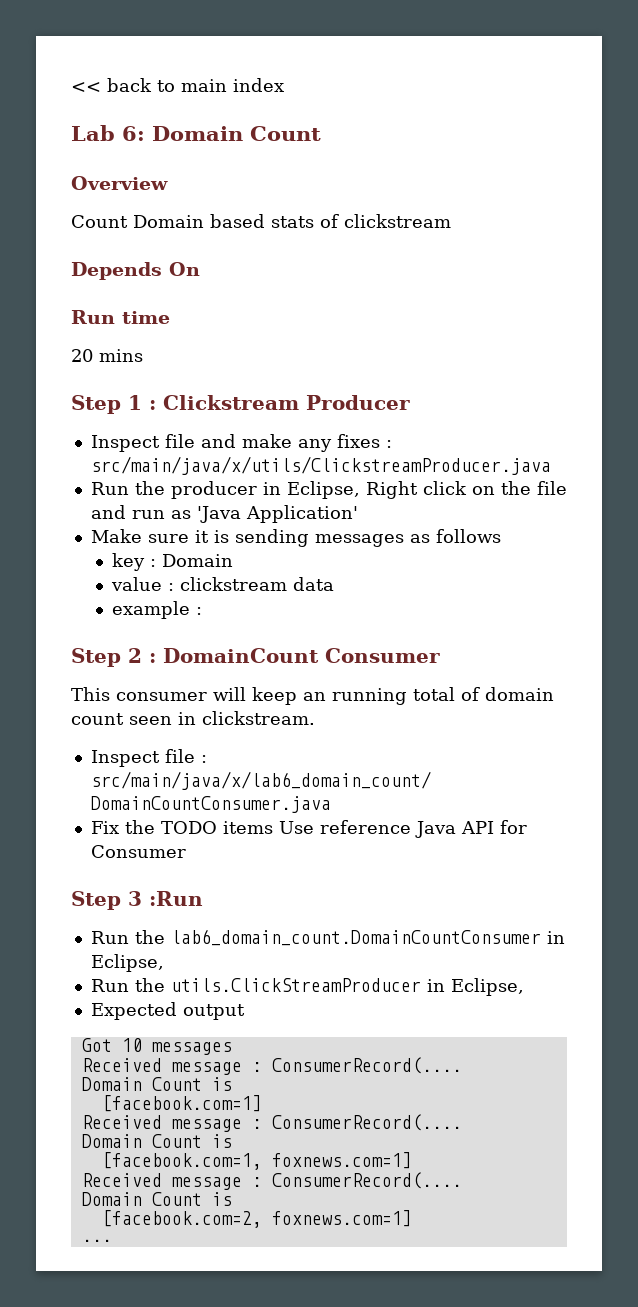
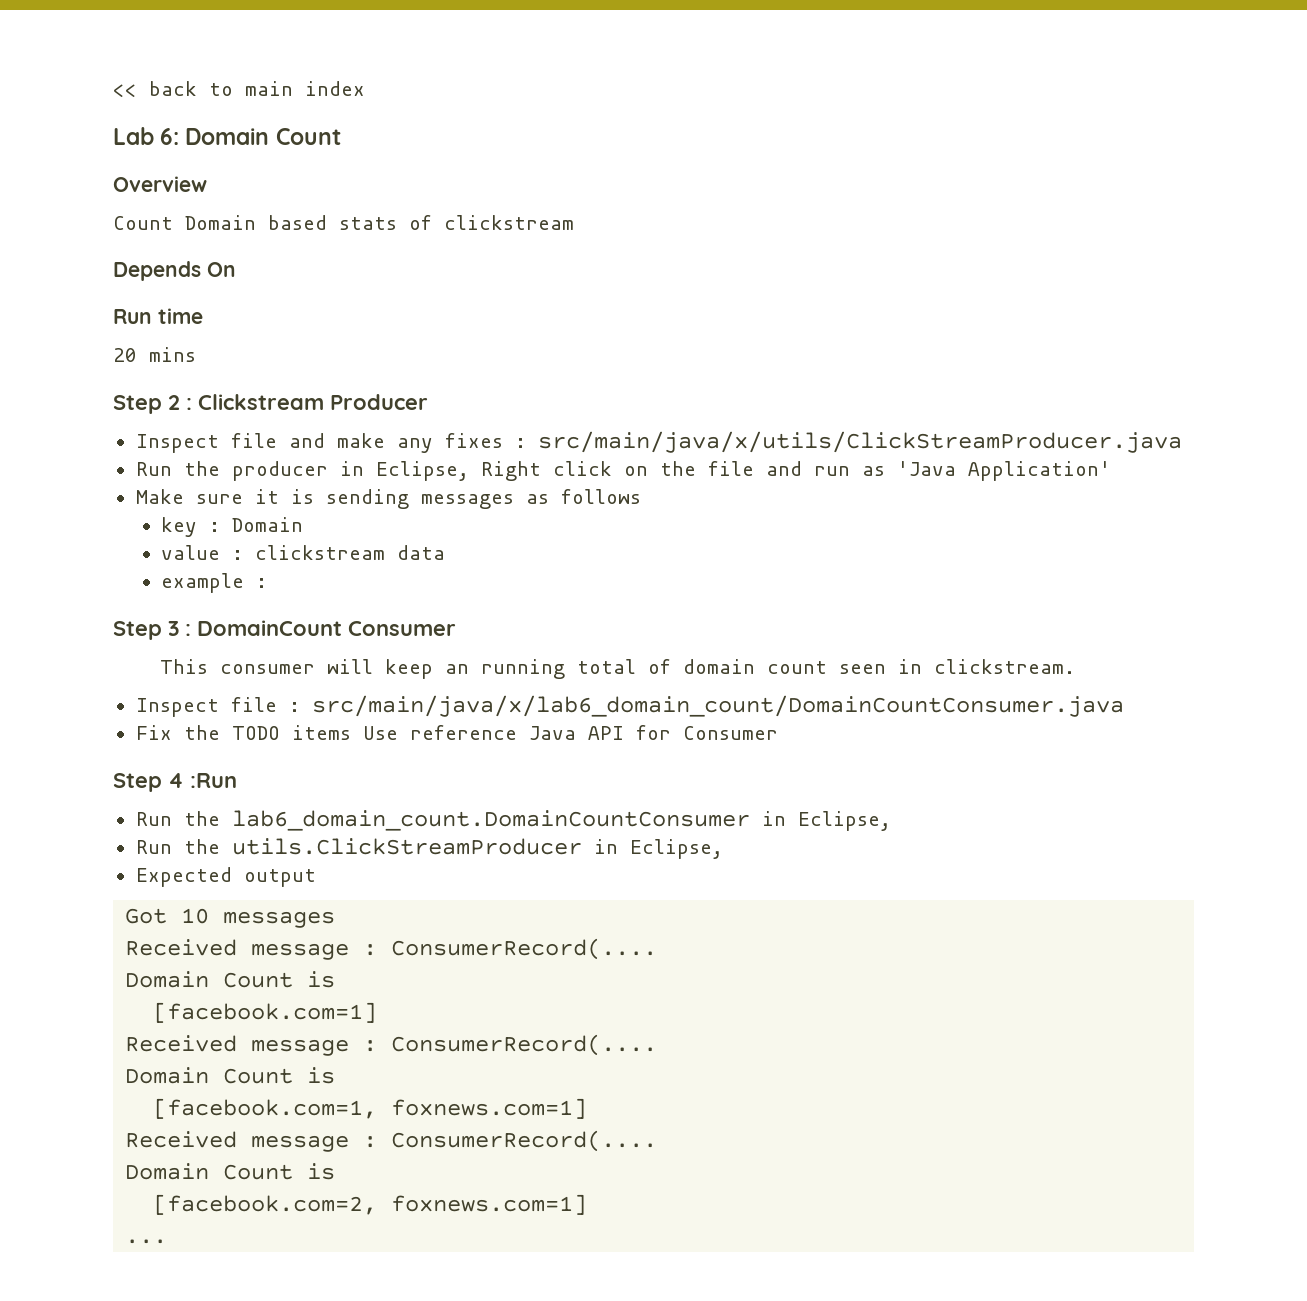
- Step 1 : Clickstream Producer
+ Step 2 : Clickstream Producer
- Inspect file and make any fixes : src/main/java/x/utils/ClickstreamProducer.java
+ Inspect file and make any fixes : src/main/java/x/utils/ClickStreamProducer.java
- Step 2 : DomainCount Consumer
+ Step 3 : DomainCount Consumer
- Step 3 :Run
+ Step 4 :Run

